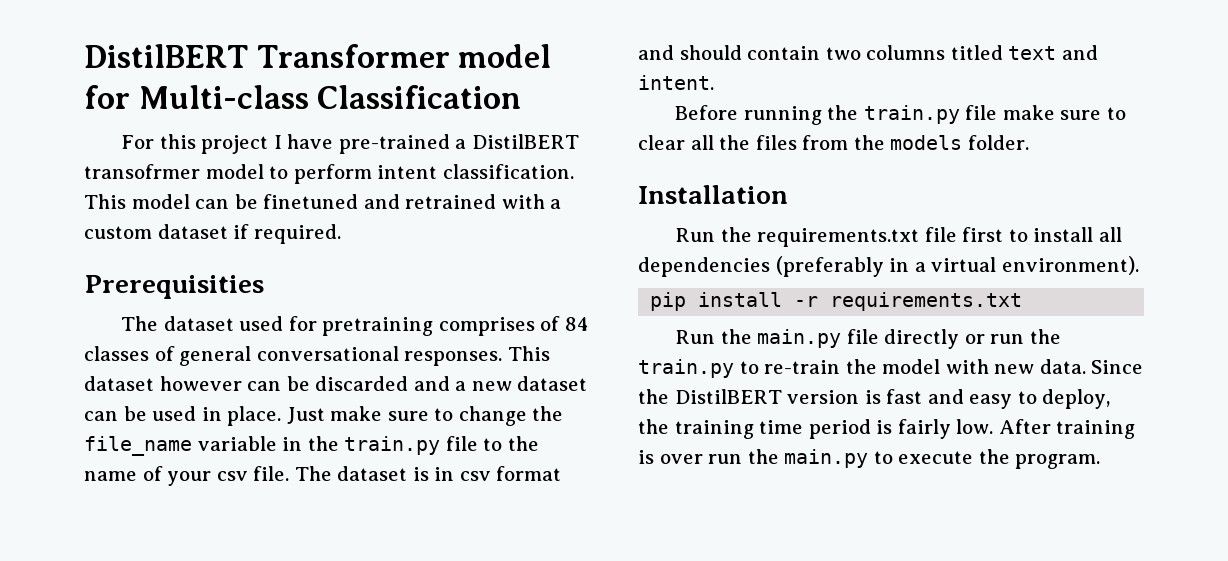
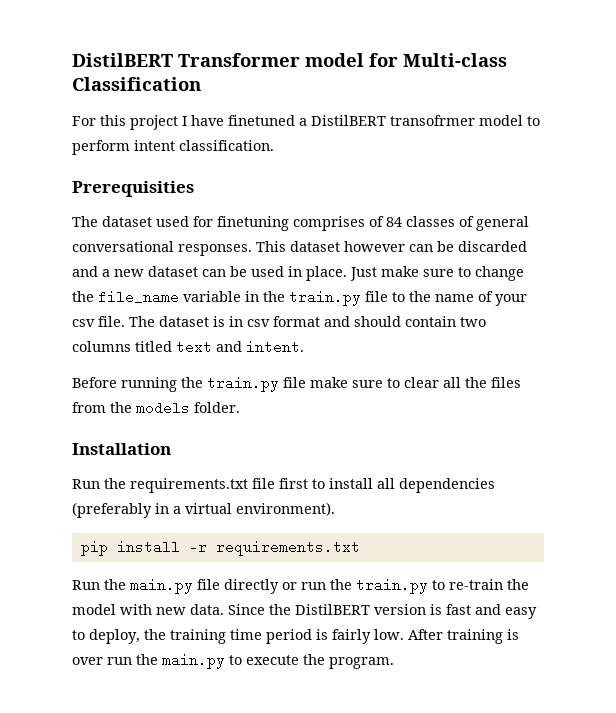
- For this project I have pre-trained a DistilBERT transofrmer model to perform intent classification. This model can be finetuned and retrained with a custom dataset if required.
+ For this project I have finetuned a DistilBERT transofrmer model to perform intent classification.
- The dataset used for pretraining comprises of 84 classes of general conversational responses.
+ The dataset used for finetuning comprises of 84 classes of general conversational responses.

